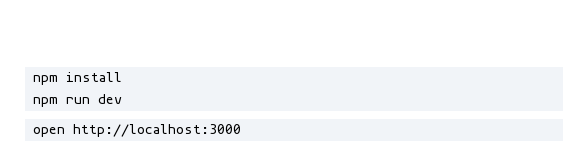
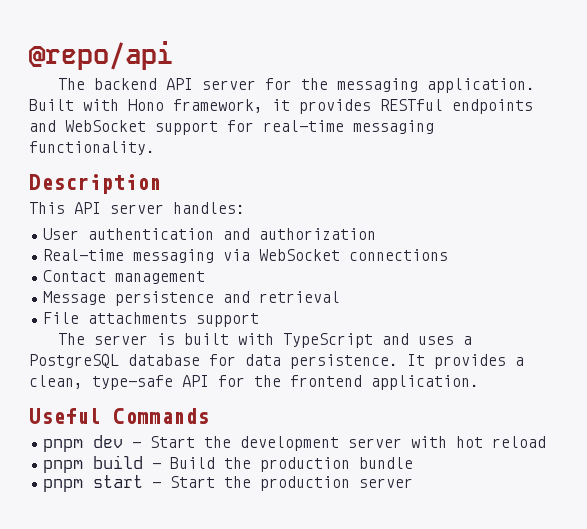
- npm install
- npm run dev
- open http://localhost:3000
+ @repo/api
+ The backend API server for the messaging application. Built with Hono framework, it provides RESTful endpoints and WebSocket support for real-time messaging functionality.
+ Description
+ This API server handles:
+ User authentication and authorization
+ Real-time messaging via WebSocket connections
+ Contact management
+ Message persistence and retrieval
+ File attachments support
+ The server is built with TypeScript and uses a PostgreSQL database for data persistence. It provides a clean, type-safe API for the frontend application.
+ Useful Commands
+ pnpm dev - Start the development server with hot reload
+ pnpm build - Build the production bundle
+ pnpm start - Start the production server

